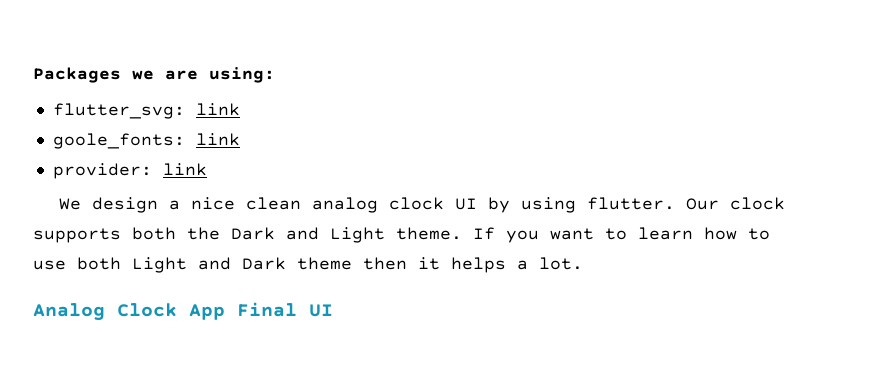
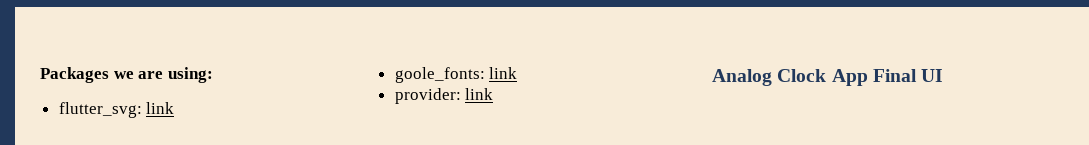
- We design a nice clean analog clock UI by using flutter. Our clock supports both the Dark and Light theme. If you want to learn how to use both Light and Dark theme then it helps a lot.

